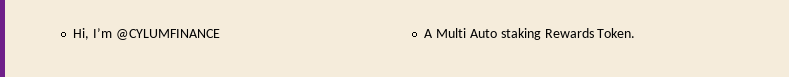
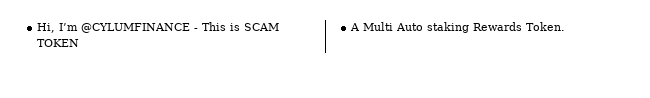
- Hi, I’m @CYLUMFINANCE
+ Hi, I’m @CYLUMFINANCE - This is SCAM TOKEN

